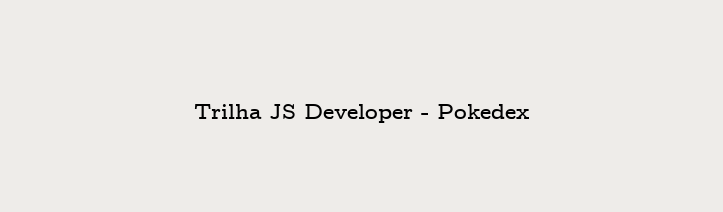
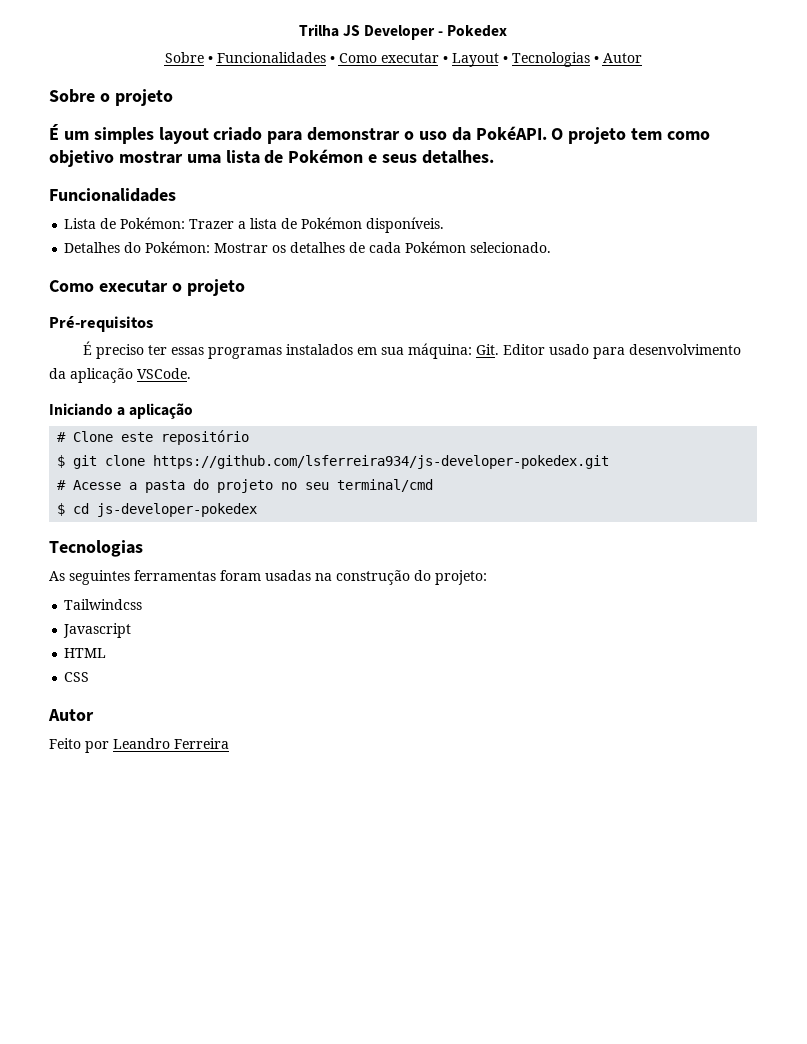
+ Sobre • Funcionalidades • Como executar • Layout • Tecnologias • Autor
+ Sobre o projeto
+ É um simples layout criado para demonstrar o uso da PokéAPI. O projeto tem como objetivo mostrar uma lista de Pokémon e seus detalhes.
+ Funcionalidades
+ Lista de Pokémon: Trazer a lista de Pokémon disponíveis.
+ Detalhes do Pokémon: Mostrar os detalhes de cada Pokémon selecionado.
+ Como executar o projeto
+ Pré-requisitos
+ É preciso ter essas programas instalados em sua máquina: Git. Editor usado para desenvolvimento da aplicação VSCode.
+ Iniciando a aplicação
+ # Clone este repositório
+ $ git clone https://github.com/lsferreira934/js-developer-pokedex.git
+ # Acesse a pasta do projeto no seu terminal/cmd
+ $ cd js-developer-pokedex
+ Tecnologias
+ As seguintes ferramentas foram usadas na construção do projeto:
+ Tailwindcss
+ Javascript
+ HTML
+ CSS
+ Autor
+ Feito por Leandro Ferreira

